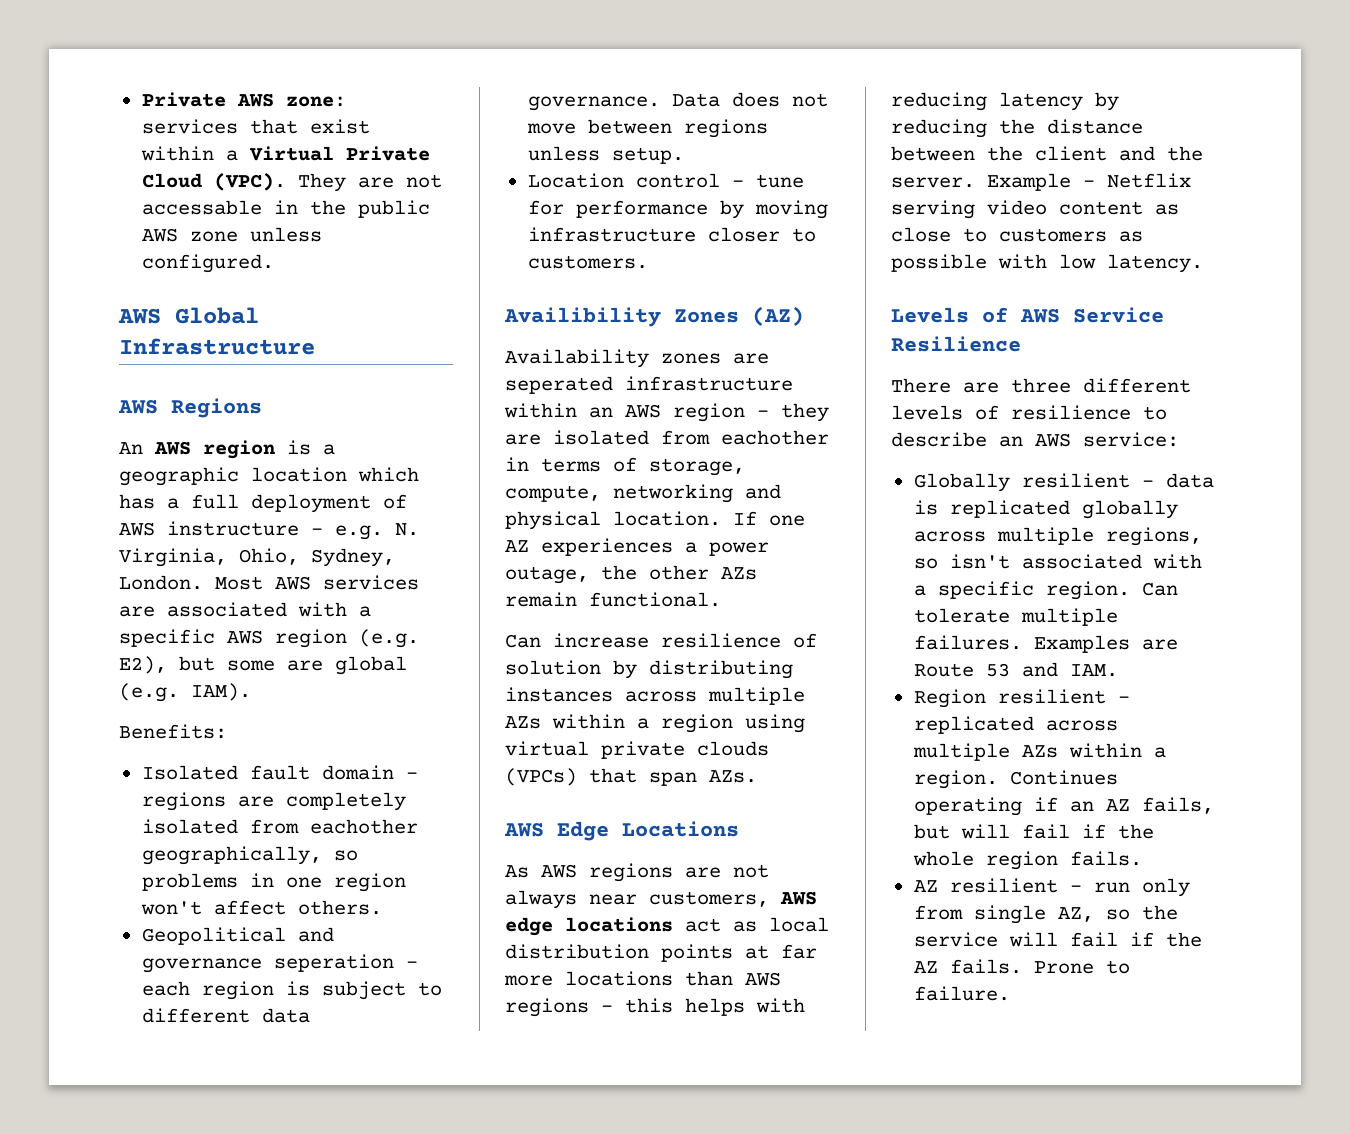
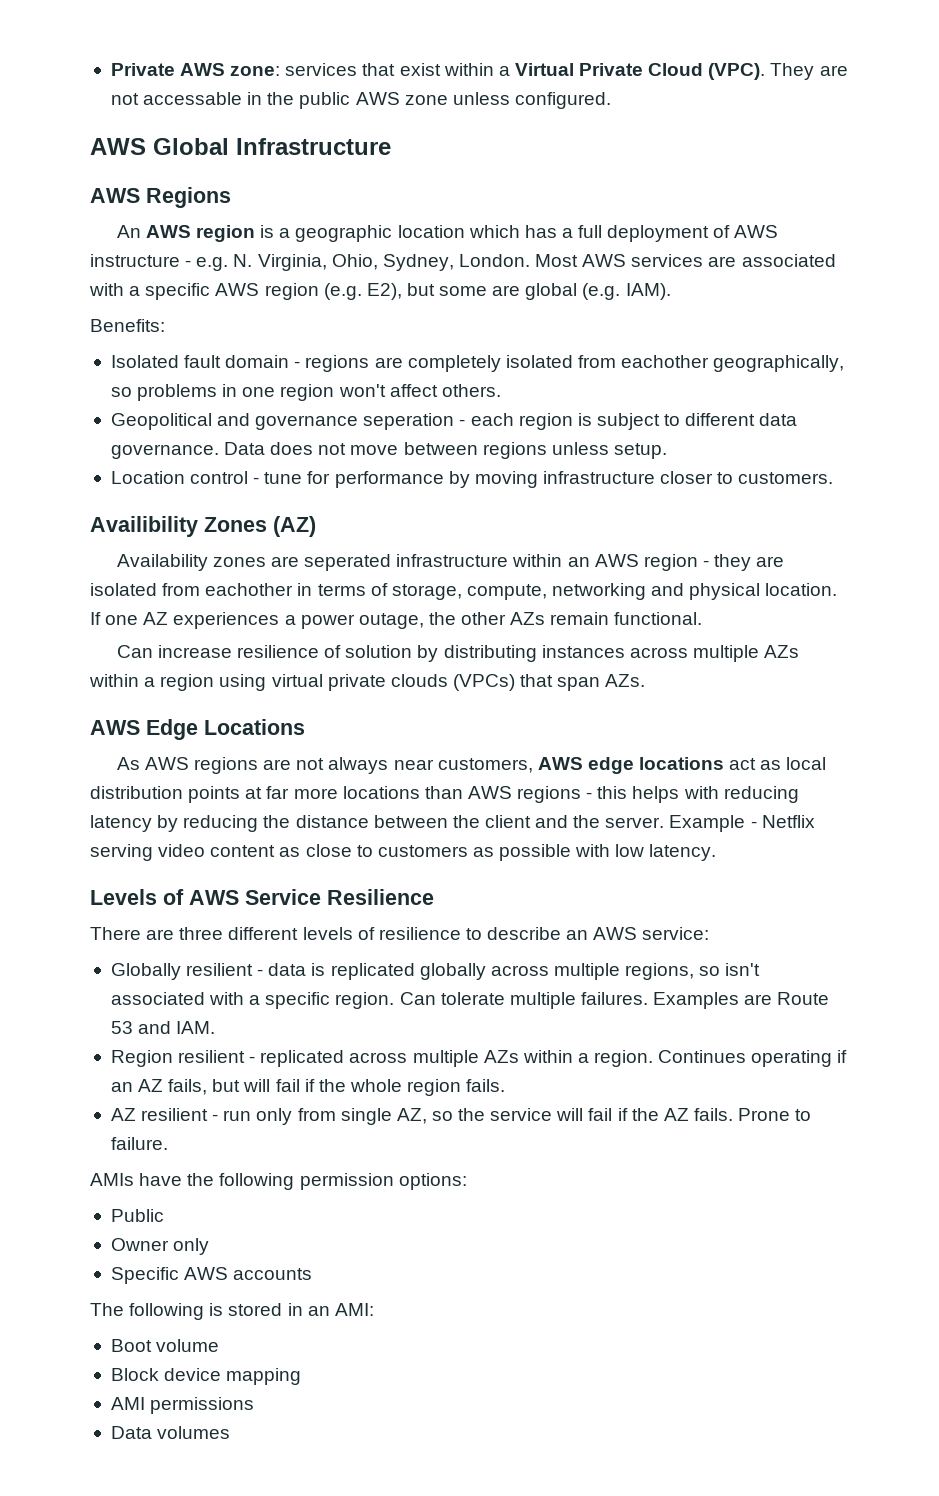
+ AMIs have the following permission options:
+ Public
+ Owner only
+ Specific AWS accounts
+ The following is stored in an AMI:
+ Boot volume
+ Block device mapping
+ AMI permissions
+ Data volumes

